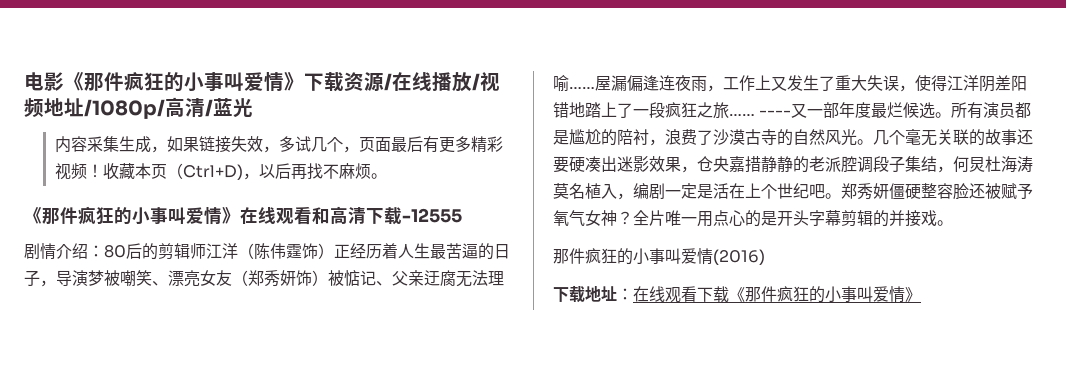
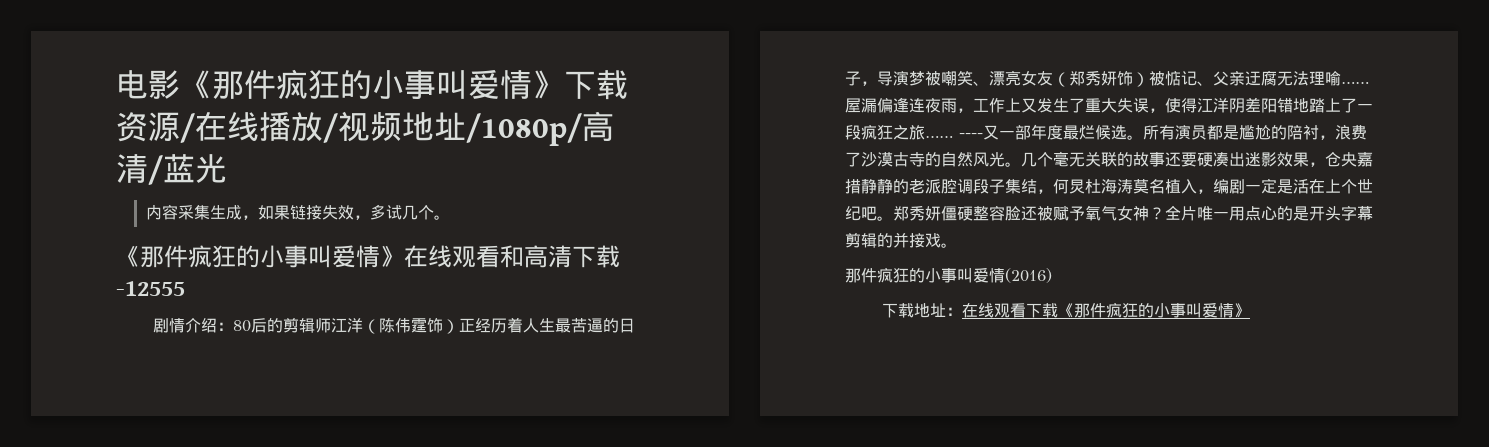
- 内容采集生成，如果链接失效，多试几个，页面最后有更多精彩视频！收藏本页（Ctrl+D)，以后再找不麻烦。
+ 内容采集生成，如果链接失效，多试几个。

